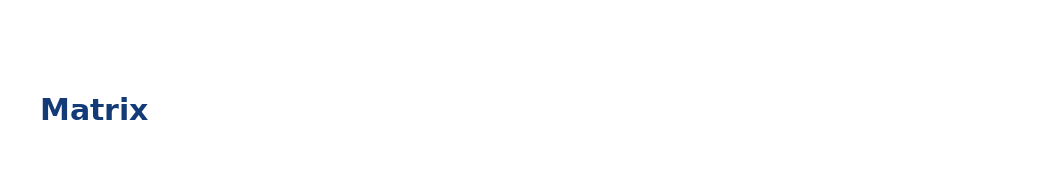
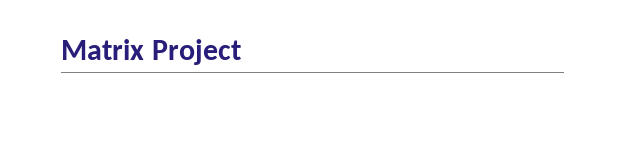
- Matrix
+ Matrix Project

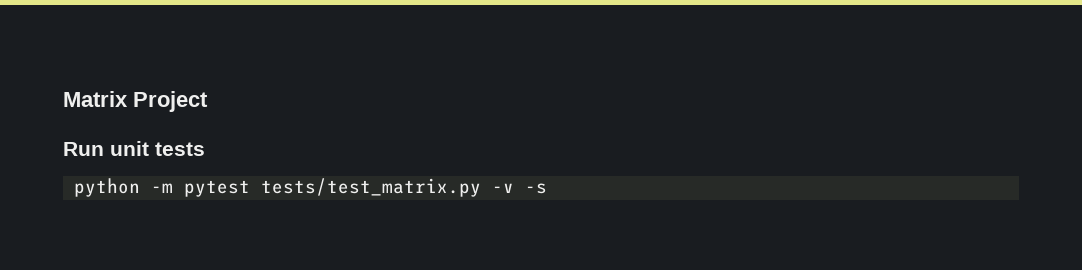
+ Run unit tests
+ python -m pytest tests/test_matrix.py -v -s

